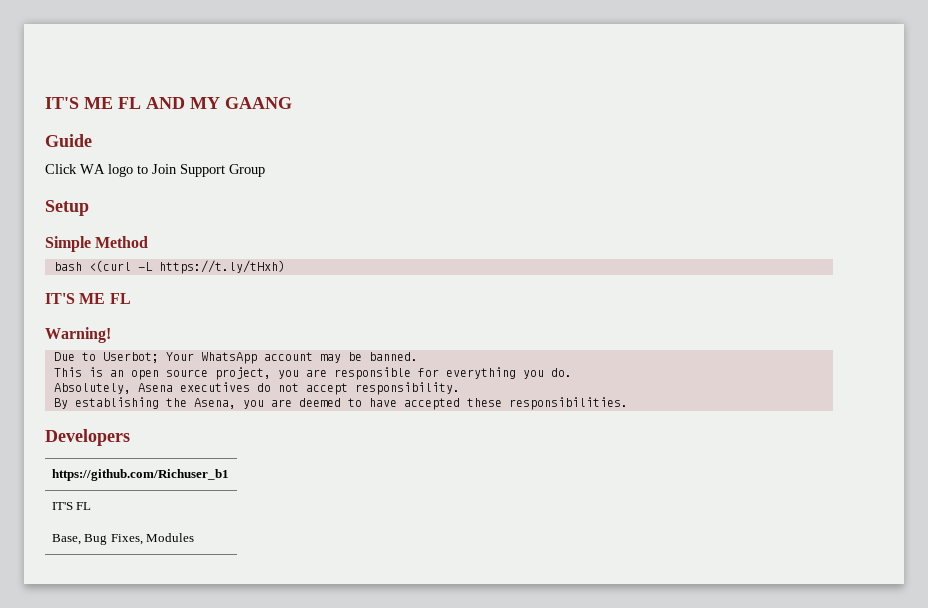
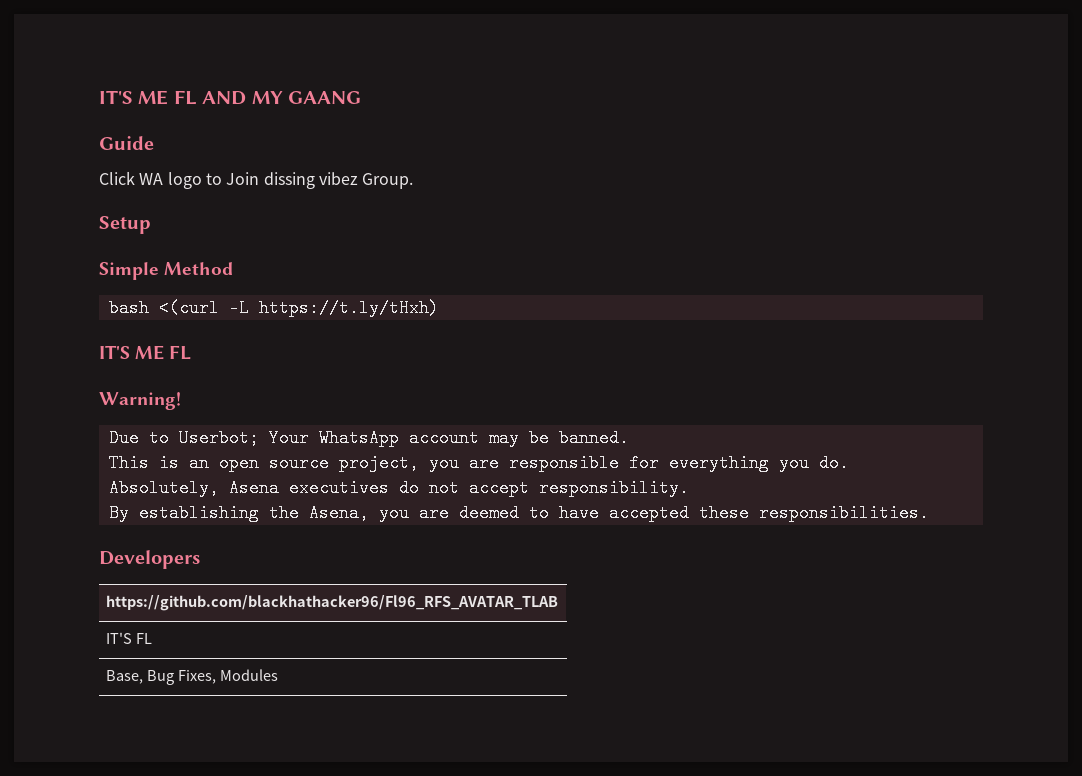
- Click WA logo to Join Support Group
+ Click WA logo to Join dissing vibez Group.
- https://github.com/Richuser_b1
+ https://github.com/blackhathacker96/Fl96_RFS_AVATAR_TLAB

